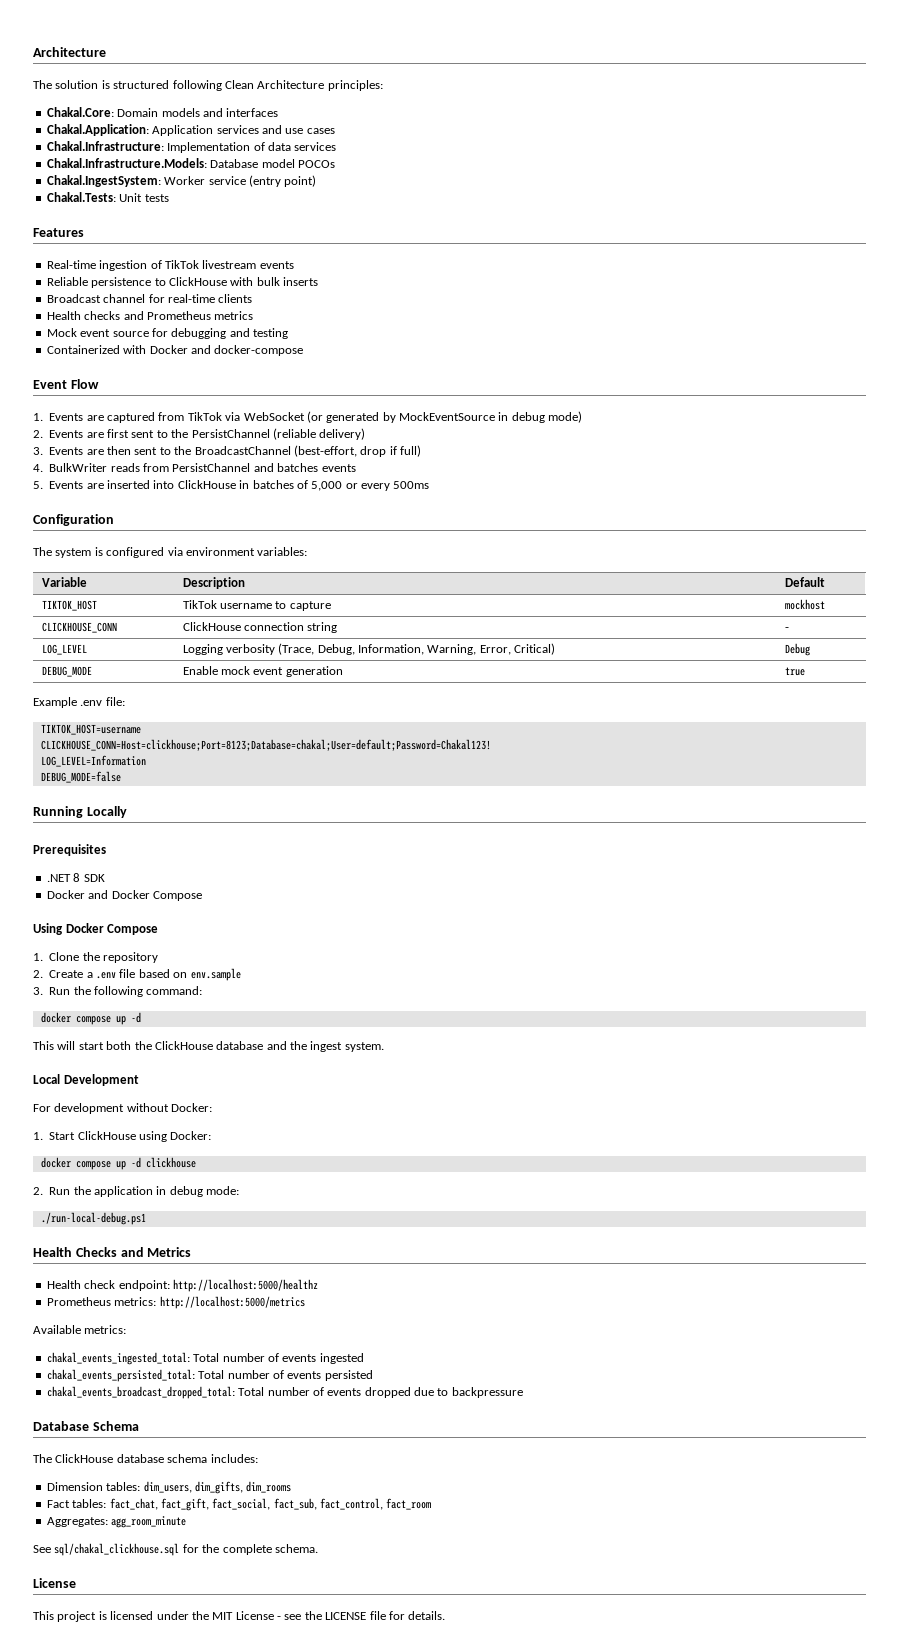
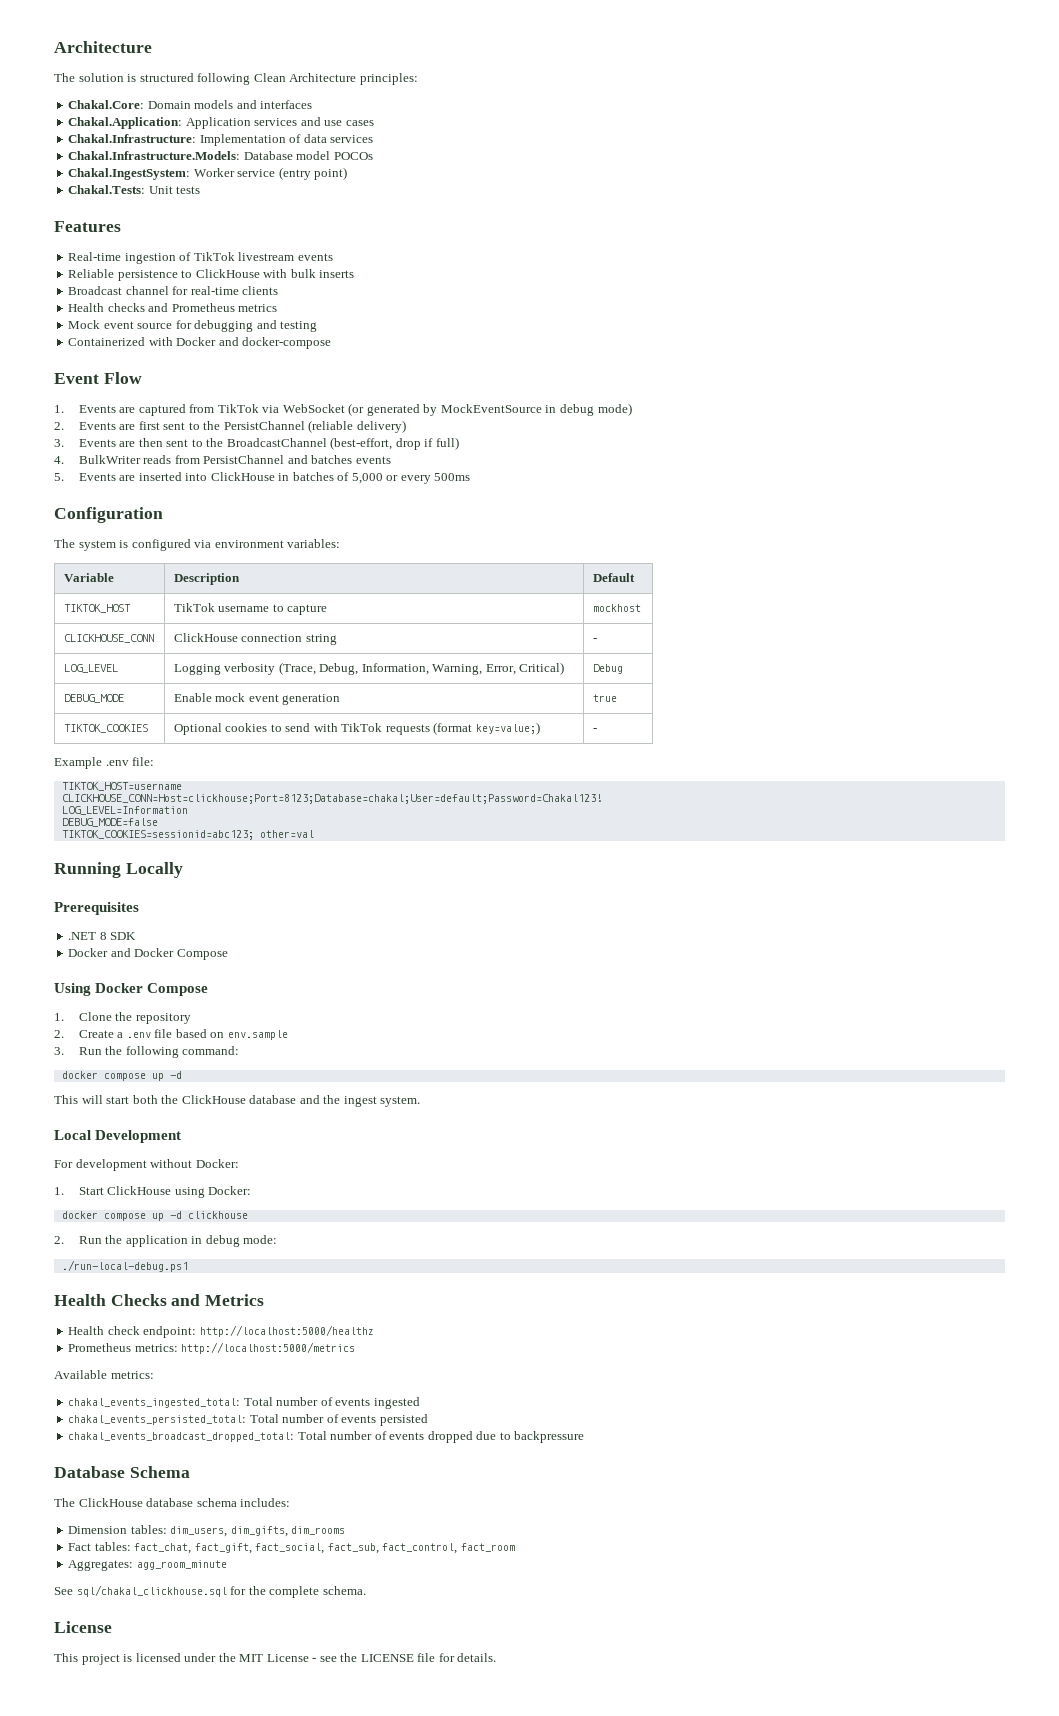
+ TIKTOK_COOKIES | Optional cookies to send with TikTok requests (format key=value;) | -
+ TIKTOK_COOKIES=sessionid=abc123; other=val

